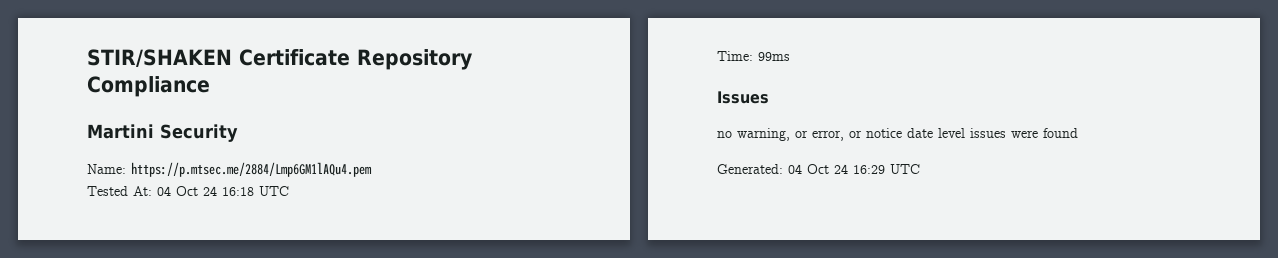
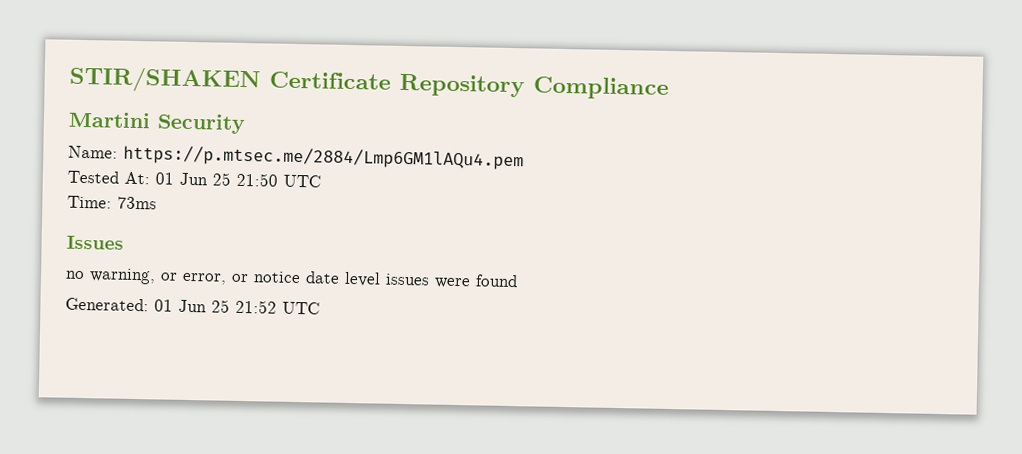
- Tested At: 04 Oct 24 16:18 UTC
+ Tested At: 01 Jun 25 21:50 UTC
- Time: 99ms
+ Time: 73ms
- Generated: 04 Oct 24 16:29 UTC
+ Generated: 01 Jun 25 21:52 UTC

